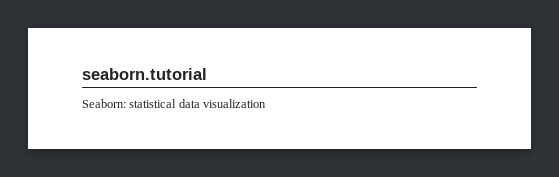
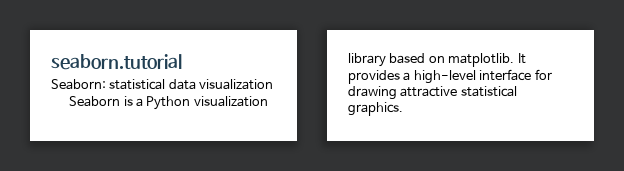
+ Seaborn is a Python visualization library based on matplotlib. It provides a high-level interface for drawing attractive statistical graphics.

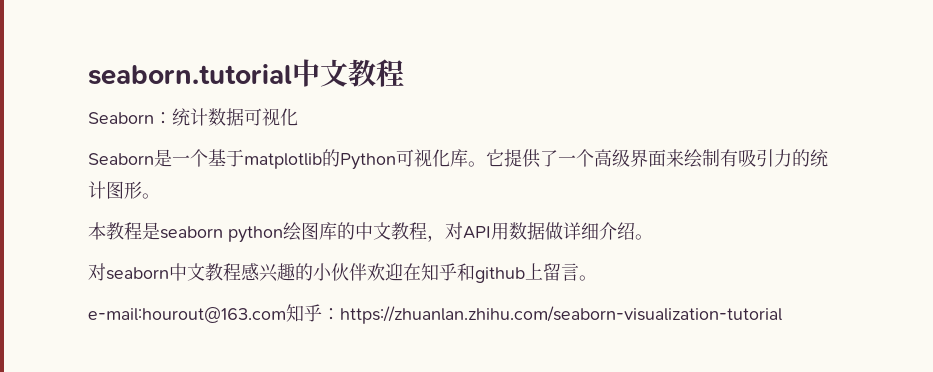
- seaborn.tutorial
- Seaborn: statistical data visualization
- Seaborn is a Python visualization library based on matplotlib. It provides a high-level interface for drawing attractive statistical graphics.
+ seaborn.tutorial中文教程
+ Seaborn：统计数据可视化
+ Seaborn是一个基于matplotlib的Python可视化库。它提供了一个高级界面来绘制有吸引力的统计图形。
+ 本教程是seaborn python绘图库的中文教程，对API用数据做详细介绍。
+ 对seaborn中文教程感兴趣的小伙伴欢迎在知乎和github上留言。
+ e-mail:hourout@163.com知乎：https://zhuanlan.zhihu.com/seaborn-visualization-tutorial

